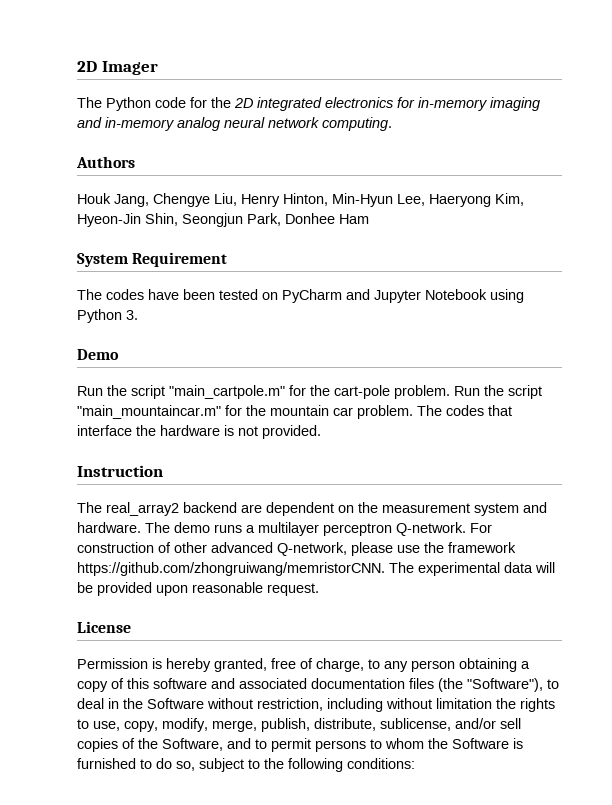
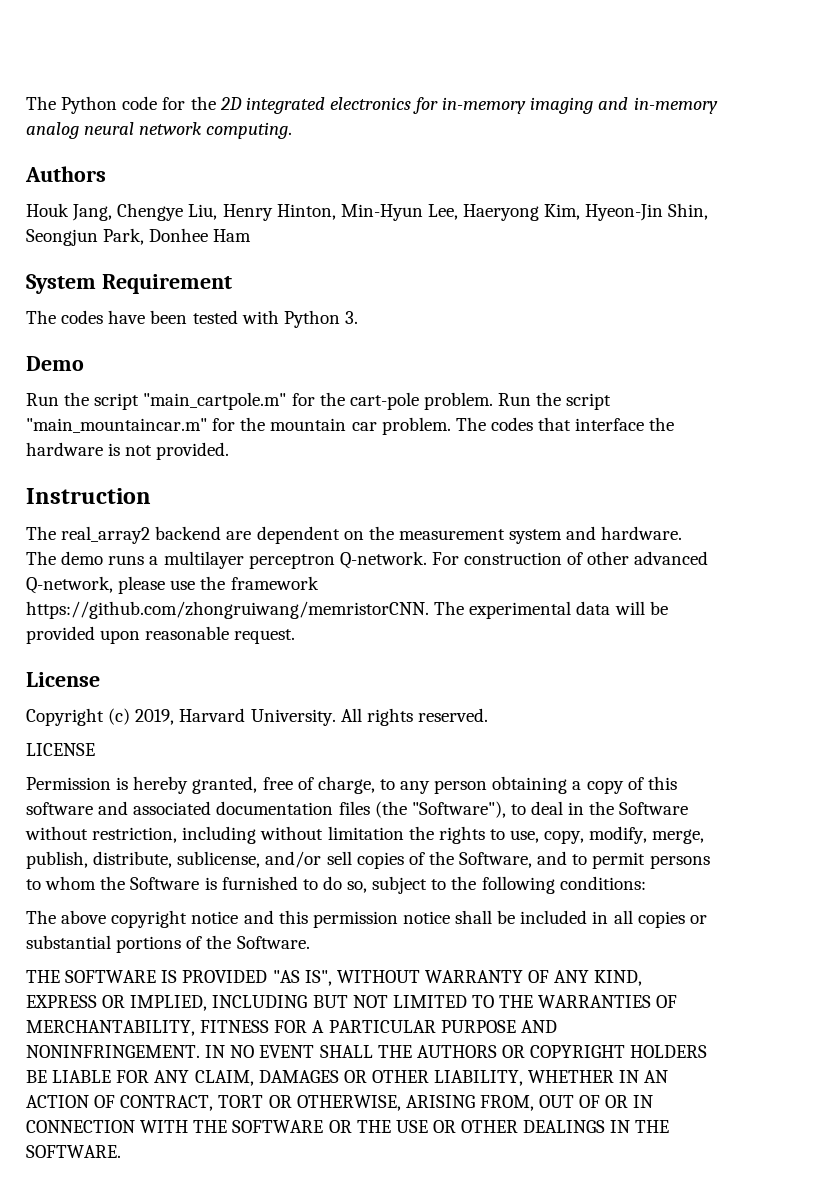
- 2D Imager
- The codes have been tested on PyCharm and Jupyter Notebook using Python 3.
+ The codes have been tested with Python 3.
+ Copyright (c) 2019, Harvard University. All rights reserved.
+ LICENSE
+ The above copyright notice and this permission notice shall be included in all copies or substantial portions of the Software.
+ THE SOFTWARE IS PROVIDED "AS IS", WITHOUT WARRANTY OF ANY KIND, EXPRESS OR IMPLIED, INCLUDING BUT NOT LIMITED TO THE WARRANTIES OF MERCHANTABILITY, FITNESS FOR A PARTICULAR PURPOSE AND NONINFRINGEMENT. IN NO EVENT SHALL THE AUTHORS OR COPYRIGHT HOLDERS BE LIABLE FOR ANY CLAIM, DAMAGES OR OTHER LIABILITY, WHETHER IN AN ACTION OF CONTRACT, TORT OR OTHERWISE, ARISING FROM, OUT OF OR IN CONNECTION WITH THE SOFTWARE OR THE USE OR OTHER DEALINGS IN THE SOFTWARE.

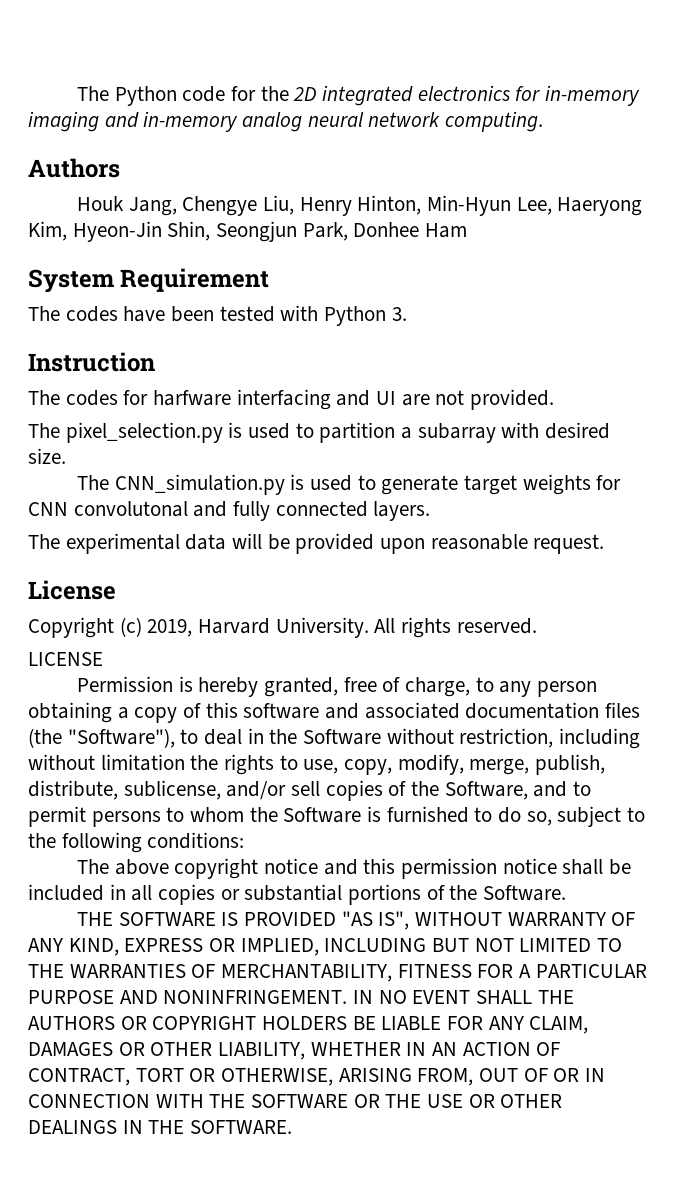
- Demo
- Run the script "main_cartpole.m" for the cart-pole problem. Run the script "main_mountaincar.m" for the mountain car problem. The codes that interface the hardware is not provided.
  Instruction
- The real_array2 backend are dependent on the measurement system and hardware. The demo runs a multilayer perceptron Q-network. For construction of other advanced Q-network, please use the framework https://github.com/zhongruiwang/memristorCNN. The experimental data will be provided upon reasonable request.
+ The codes for harfware interfacing and UI are not provided.
+ The pixel_selection.py is used to partition a subarray with desired size.
+ The CNN_simulation.py is used to generate target weights for CNN convolutonal and fully connected layers.
+ The experimental data will be provided upon reasonable request.

